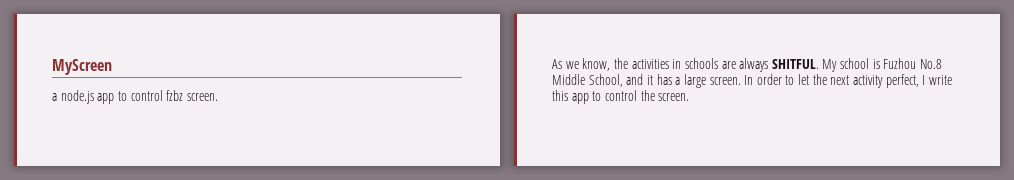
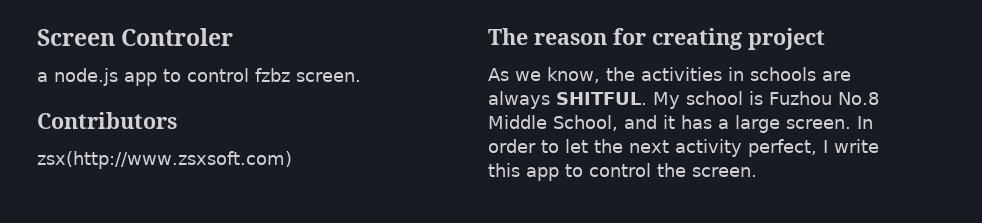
- MyScreen
+ Screen Controler
+ Contributors
+ zsx(http://www.zsxsoft.com)
+ The reason for creating project

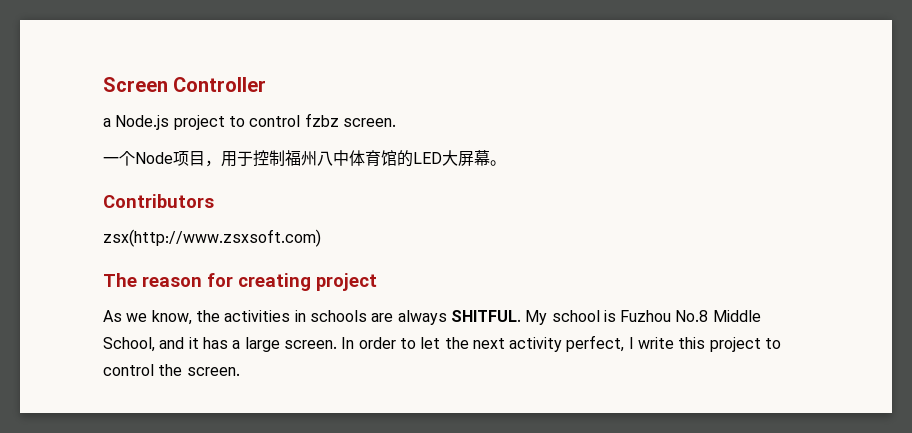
- Screen Controler
- a node.js app to control fzbz screen.
+ Screen Controller
+ a Node.js project to control fzbz screen.
+ 一个Node项目，用于控制福州八中体育馆的LED大屏幕。
- In order to let the next activity perfect, I write this app to control the screen.
+ In order to let the next activity perfect, I write this project to control the screen.

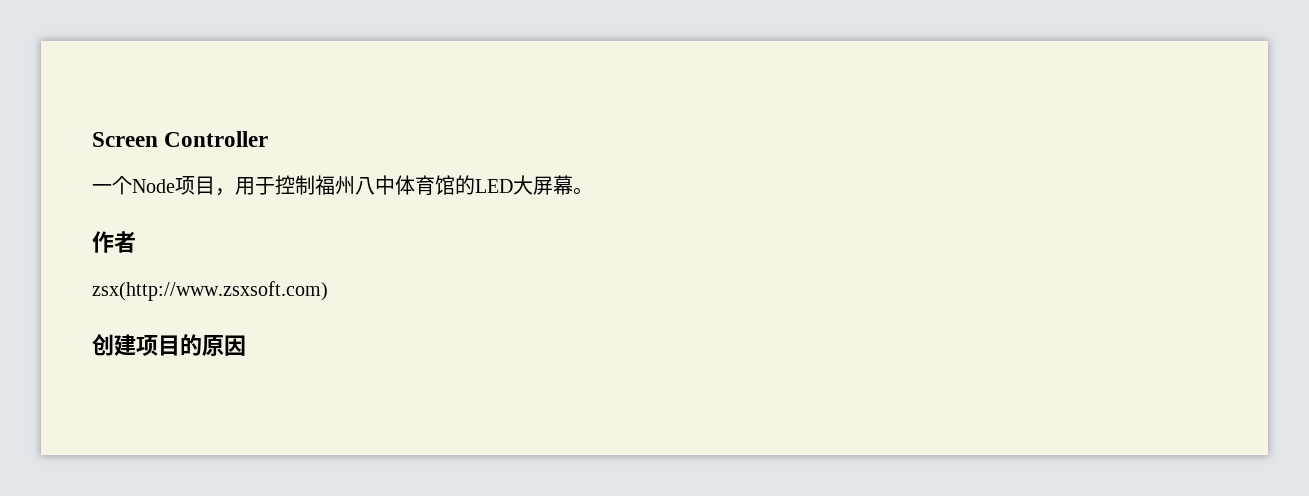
- a Node.js project to control fzbz screen.
- Contributors
+ 作者
- The reason for creating project
- As we know, the activities in schools are always SHITFUL. My school is Fuzhou No.8 Middle School, and it has a large screen. In order to let the next activity perfect, I write this project to control the screen.
+ 创建项目的原因

